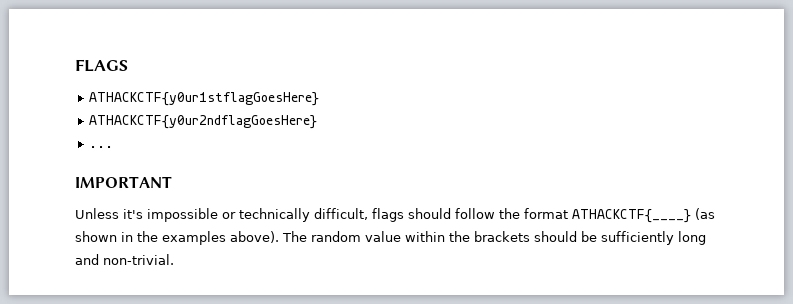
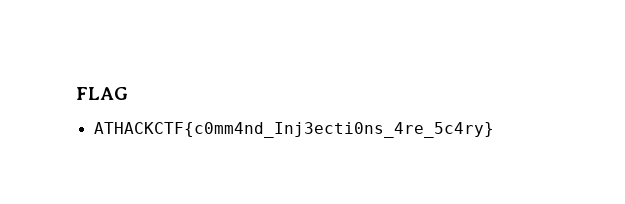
- FLAGS
- ATHACKCTF{y0ur1stflagGoesHere}
- ATHACKCTF{y0ur2ndflagGoesHere}
- ...
- IMPORTANT
- Unless it's impossible or technically difficult, flags should follow the format ATHACKCTF{____} (as shown in the examples above). The random value within the brackets should be sufficiently long and non-trivial.
+ FLAG
+ ATHACKCTF{c0mm4nd_Inj3ecti0ns_4re_5c4ry}

